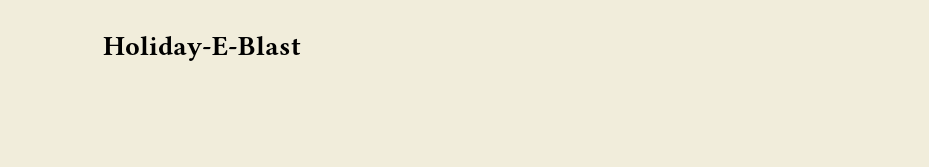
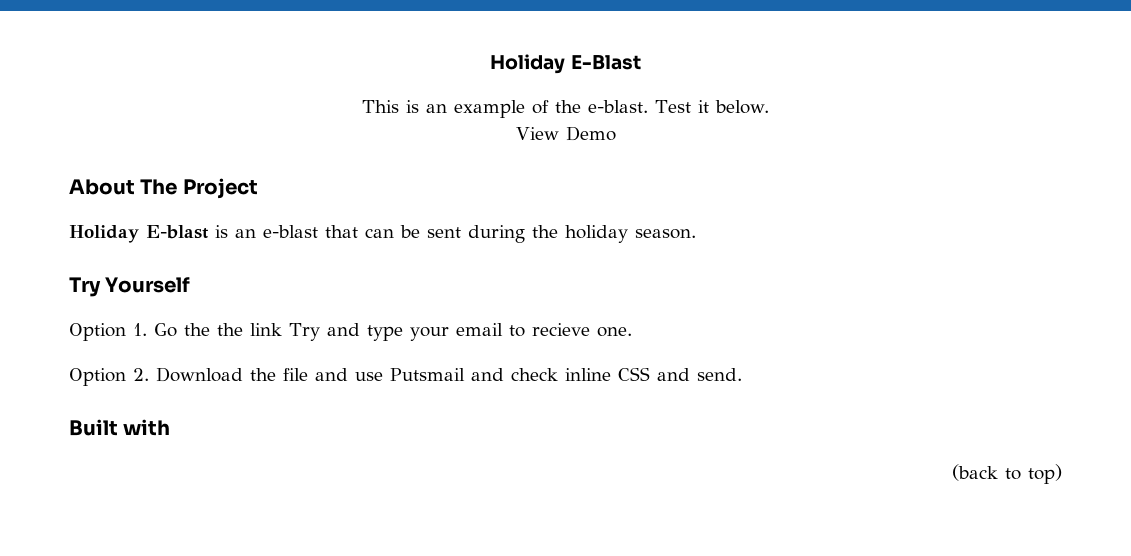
- Holiday-E-Blast
+ Holiday E-Blast
+ This is an example of the e-blast. Test it below.
+ View Demo
+ About The Project
+ Holiday E-blast is an e-blast that can be sent during the holiday season.
+ Try Yourself
+ Option 1. Go the the link Try and type your email to recieve one.
+ Option 2. Download the file and use Putsmail and check inline CSS and send.
+ Built with
+ (back to top)

